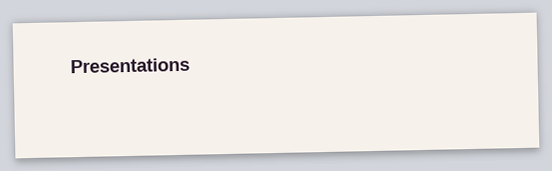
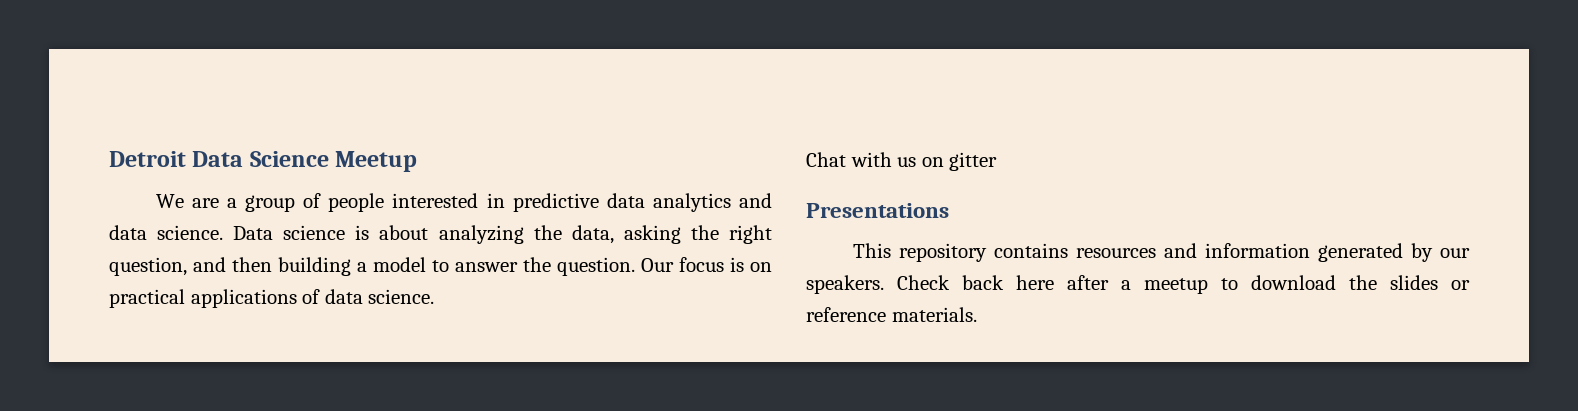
+ Detroit Data Science Meetup
+ We are a group of people interested in predictive data analytics and data science. Data science is about analyzing the data, asking the right question, and then building a model to answer the question. Our focus is on practical applications of data science.
+ Chat with us on gitter
  Presentations
+ This repository contains resources and information generated by our speakers. Check back here after a meetup to download the slides or reference materials.

